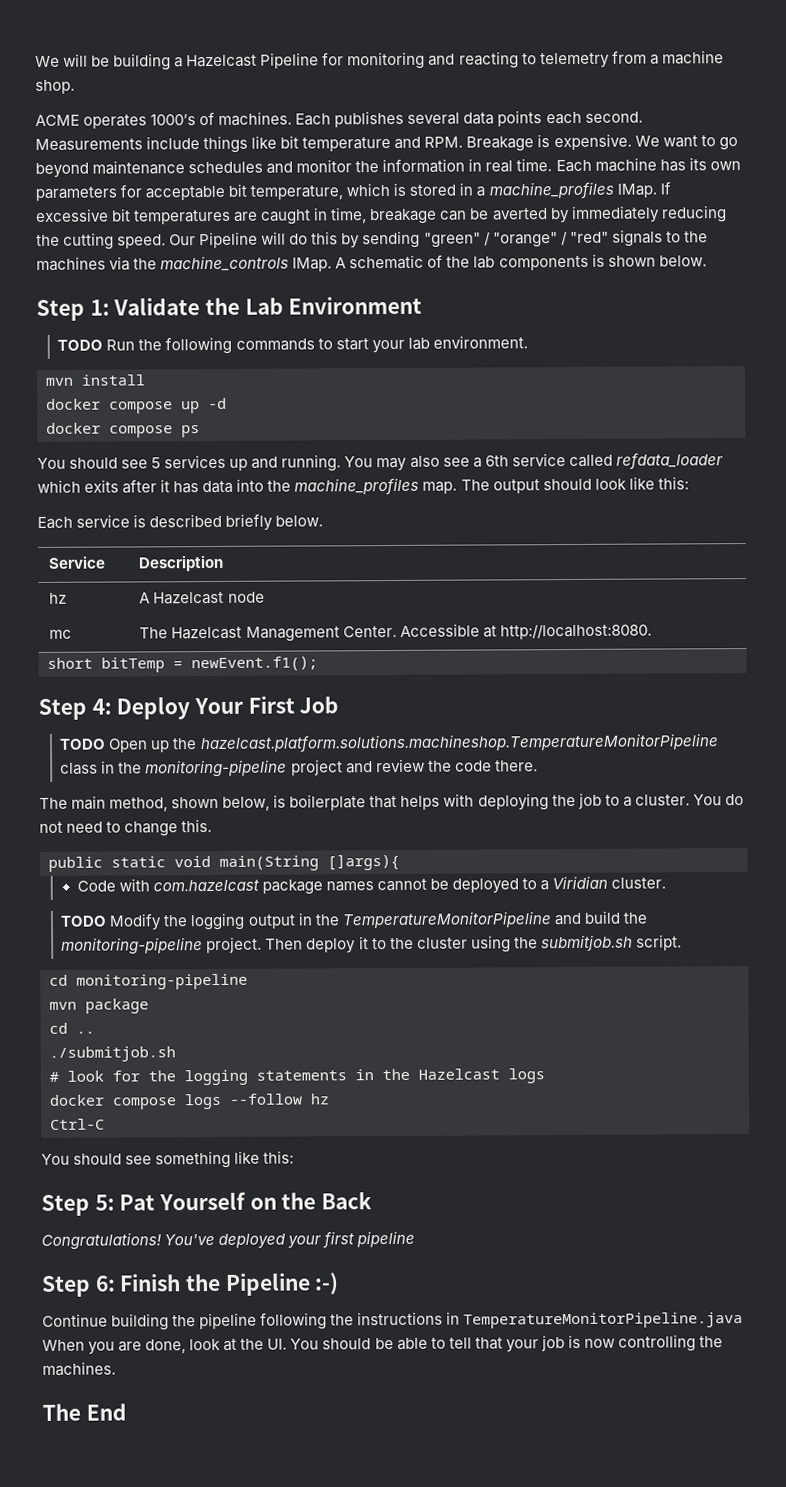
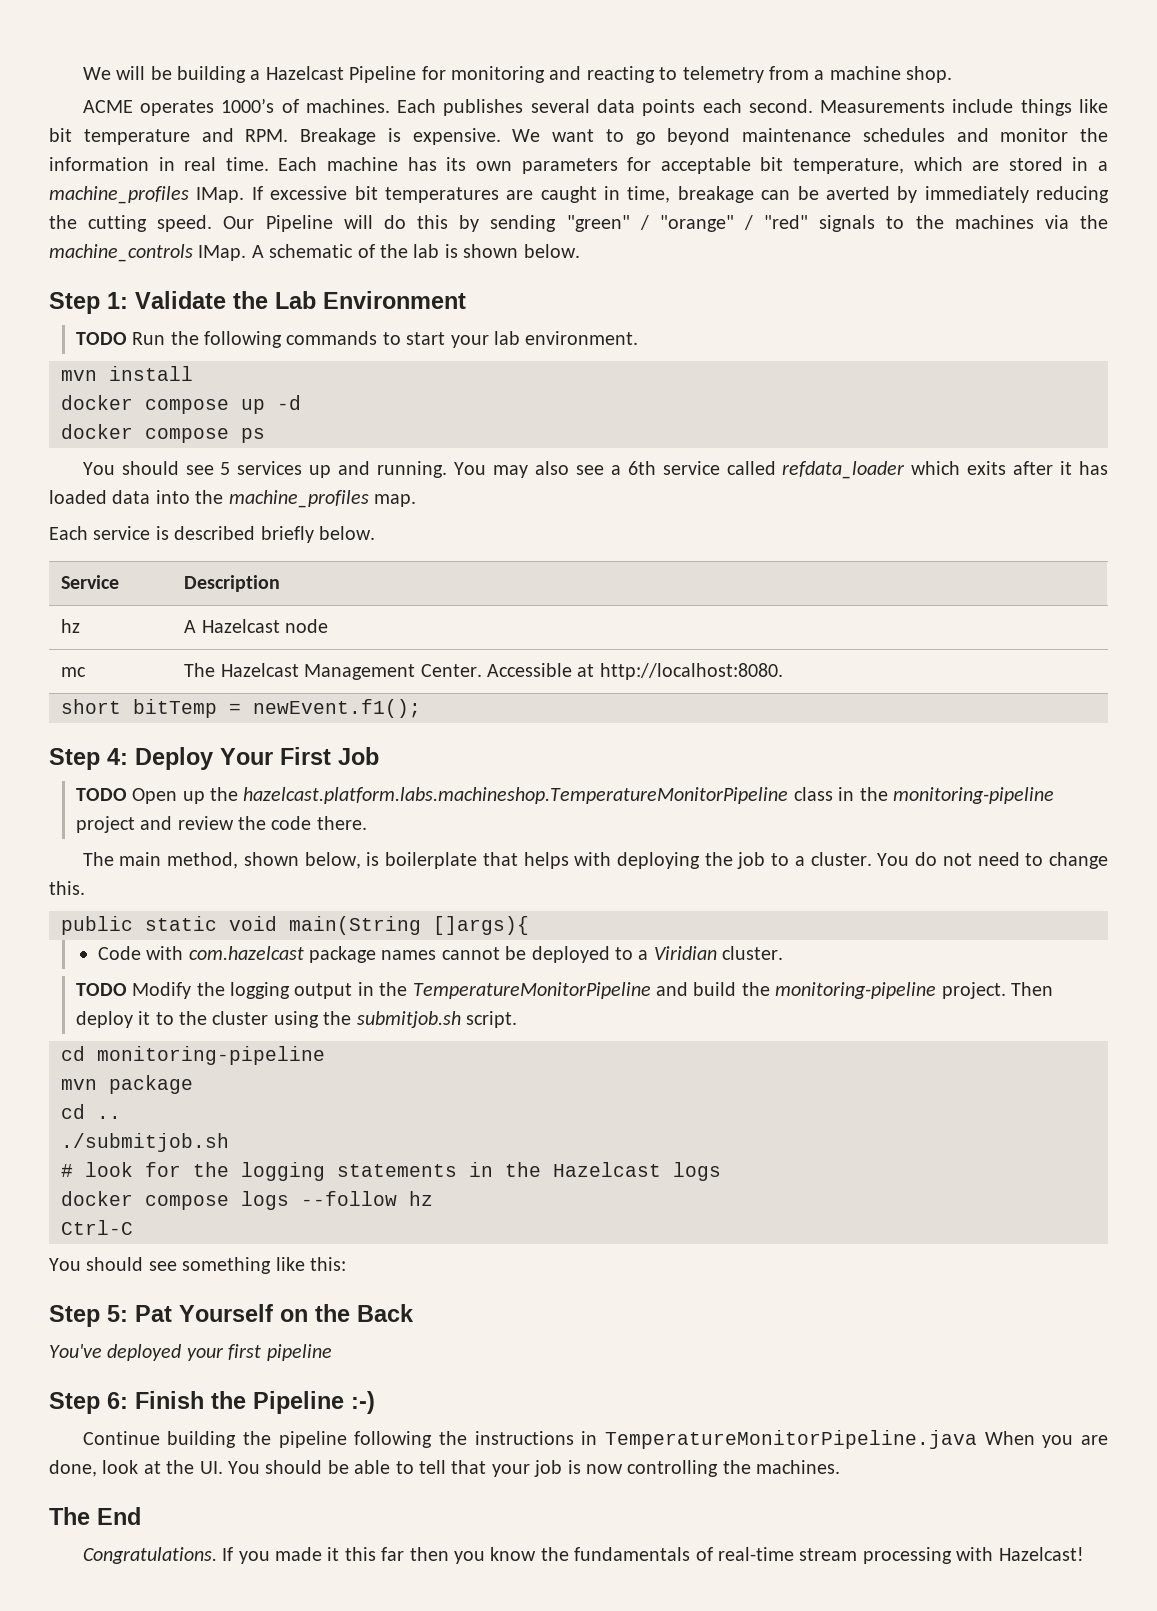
- Each machine has its own parameters for acceptable bit temperature, which is stored in a machine_profiles IMap.
+ Each machine has its own parameters for acceptable bit temperature, which are stored in a machine_profiles IMap.
- A schematic of the lab components is shown below.
+ A schematic of the lab is shown below.
- You may also see a 6th service called refdata_loader which exits after it has data into the machine_profiles map. The output should look like this:
+ You may also see a 6th service called refdata_loader which exits after it has loaded data into the machine_profiles map.
- TODO Open up the hazelcast.platform.solutions.machineshop.TemperatureMonitorPipeline class in the monitoring-pipeline project and review the code there.
+ TODO Open up the hazelcast.platform.labs.machineshop.TemperatureMonitorPipeline class in the monitoring-pipeline project and review the code there.
- Congratulations!
+ Congratulations. If you made it this far then you know the fundamentals of real-time stream processing with Hazelcast!

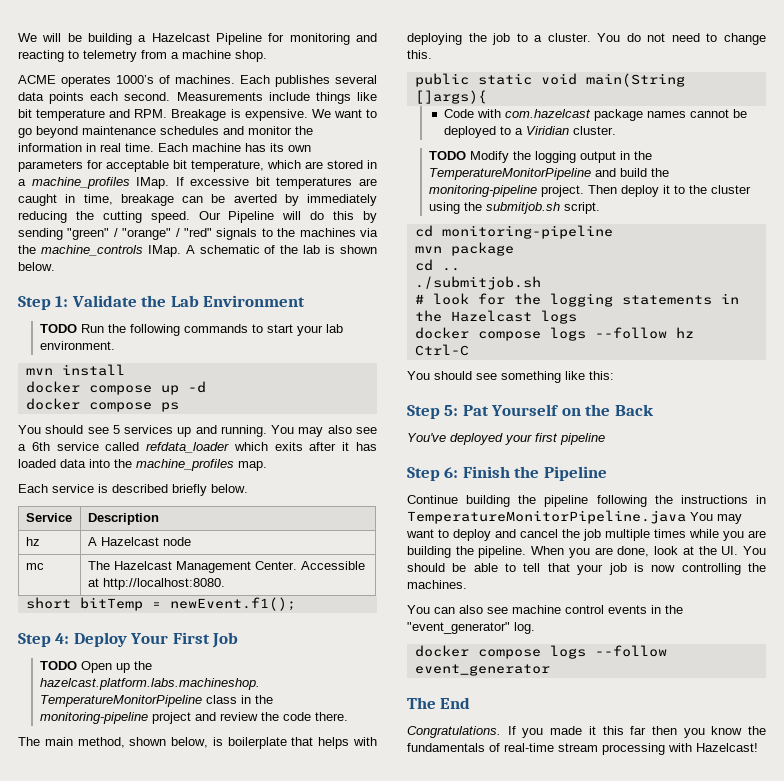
- Step 6: Finish the Pipeline :-)
+ Step 6: Finish the Pipeline
- Continue building the pipeline following the instructions in TemperatureMonitorPipeline.java When you are done, look at the UI. You should be able to tell that your job is now controlling the machines.
+ Continue building the pipeline following the instructions in TemperatureMonitorPipeline.java You may want to deploy and cancel the job multiple times while you are building the pipeline. When you are done, look at the UI. You should be able to tell that your job is now controlling the machines.
+ You can also see machine control events in the "event_generator" log.
+ docker compose logs --follow event_generator

